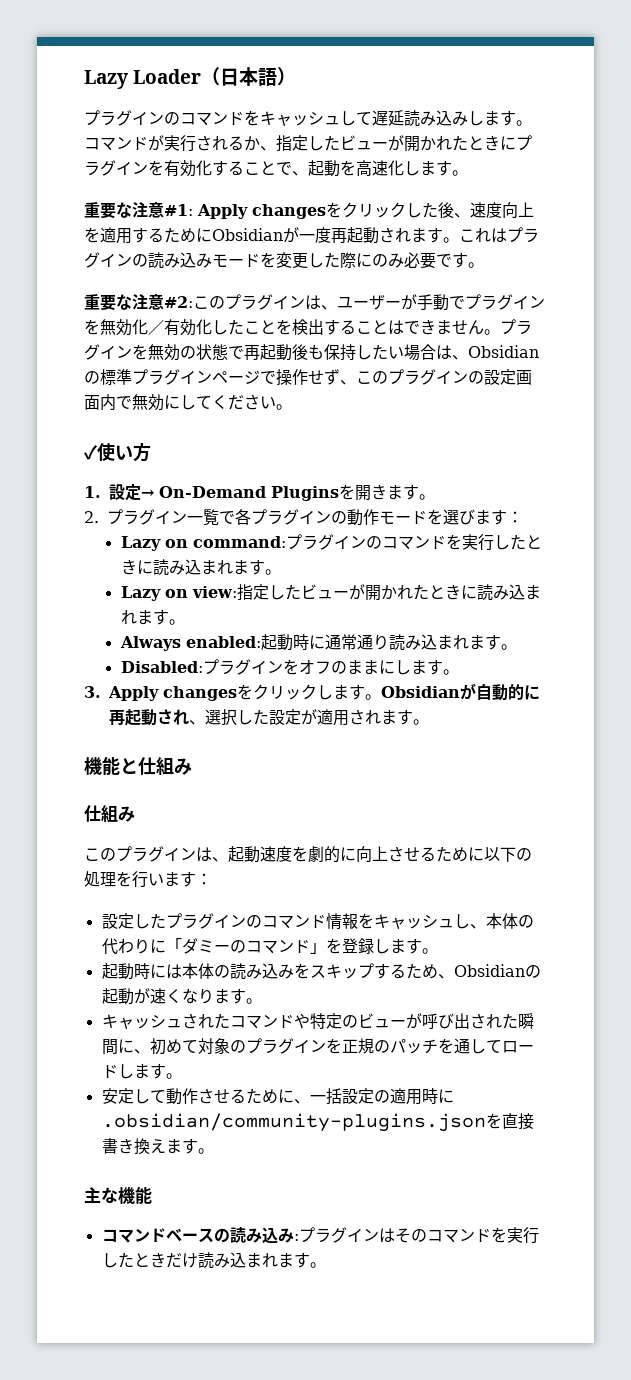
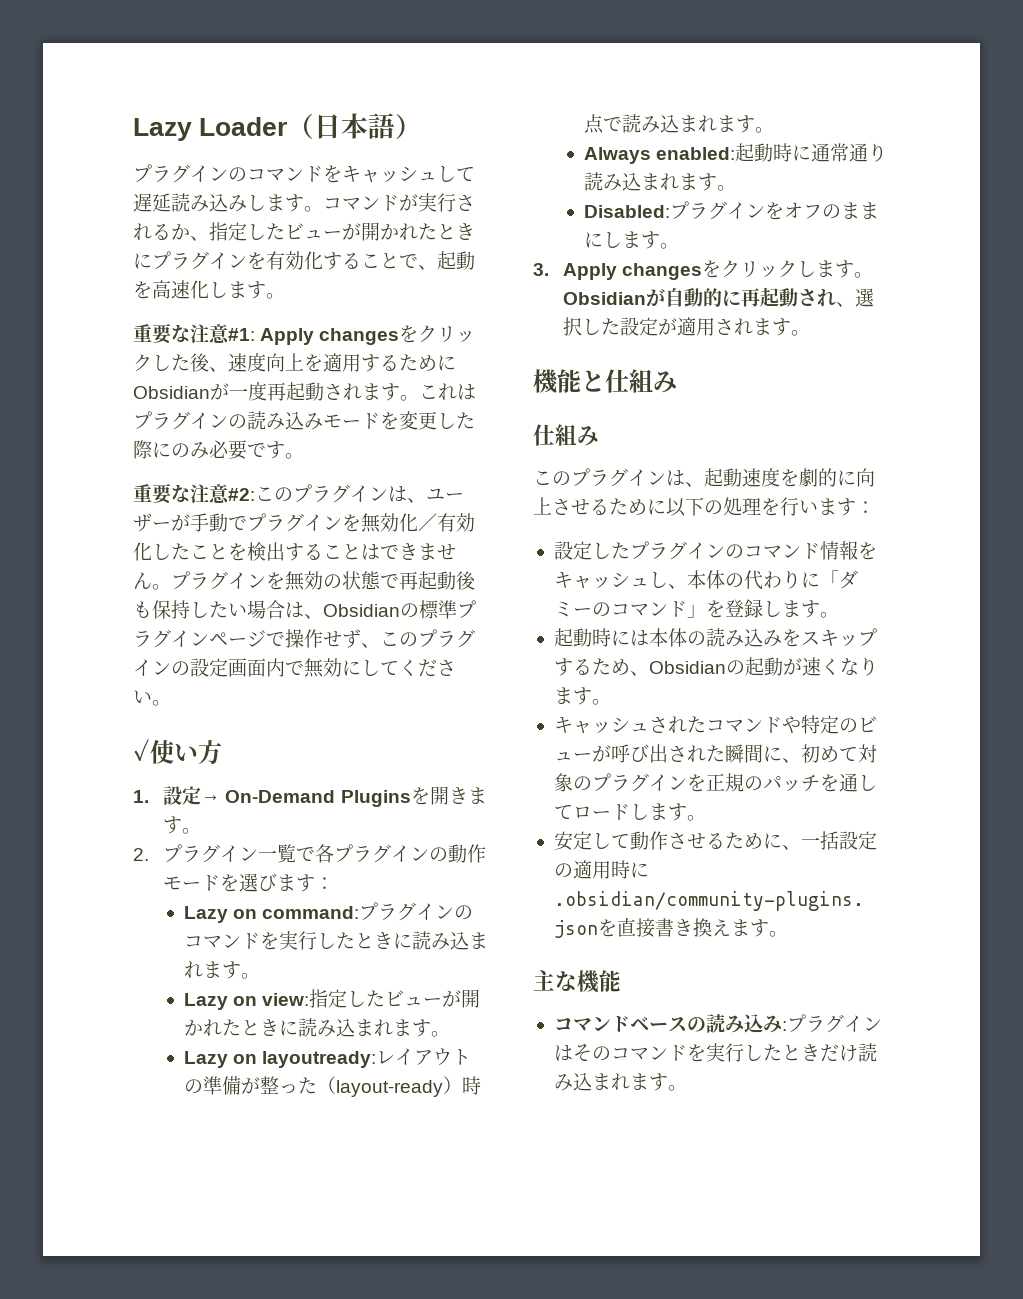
+ Lazy on layoutready:レイアウトの準備が整った（layout-ready）時点で読み込まれます。

